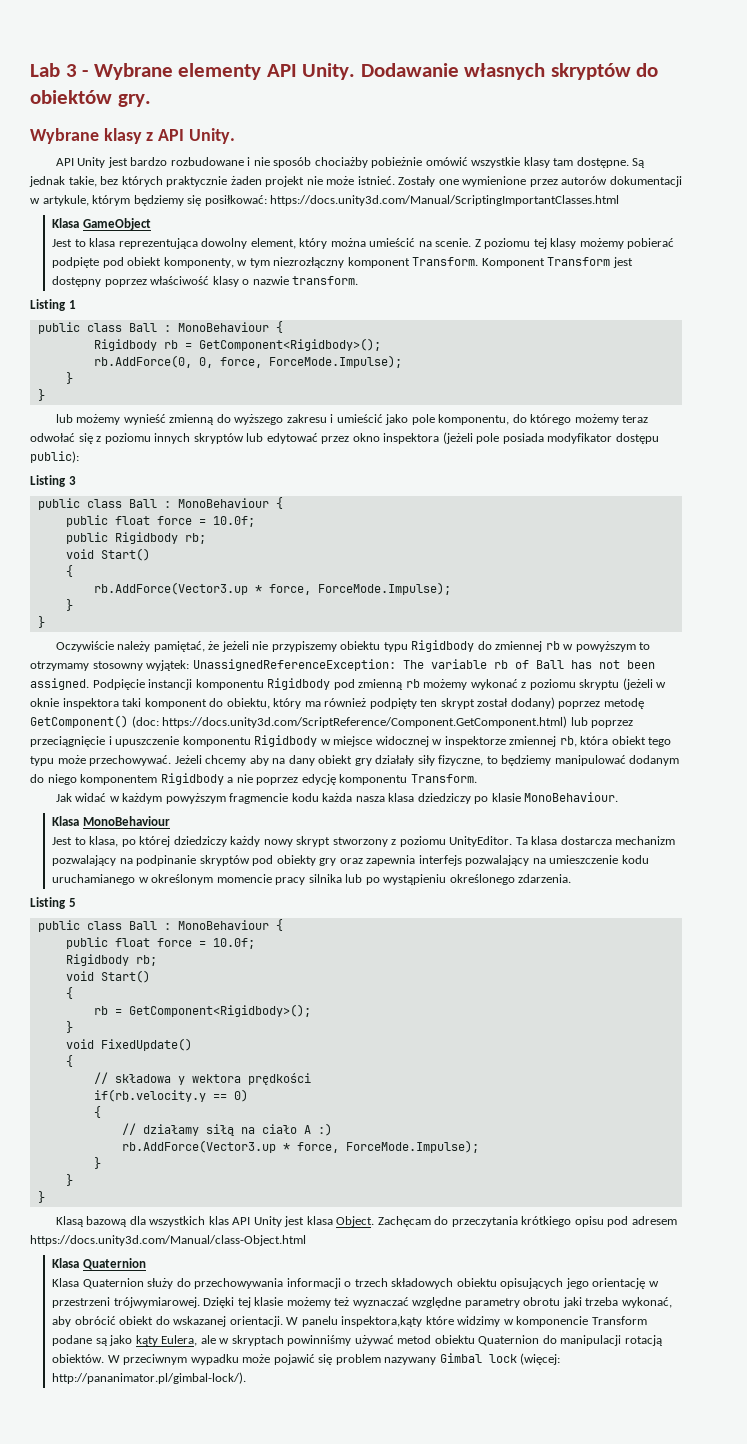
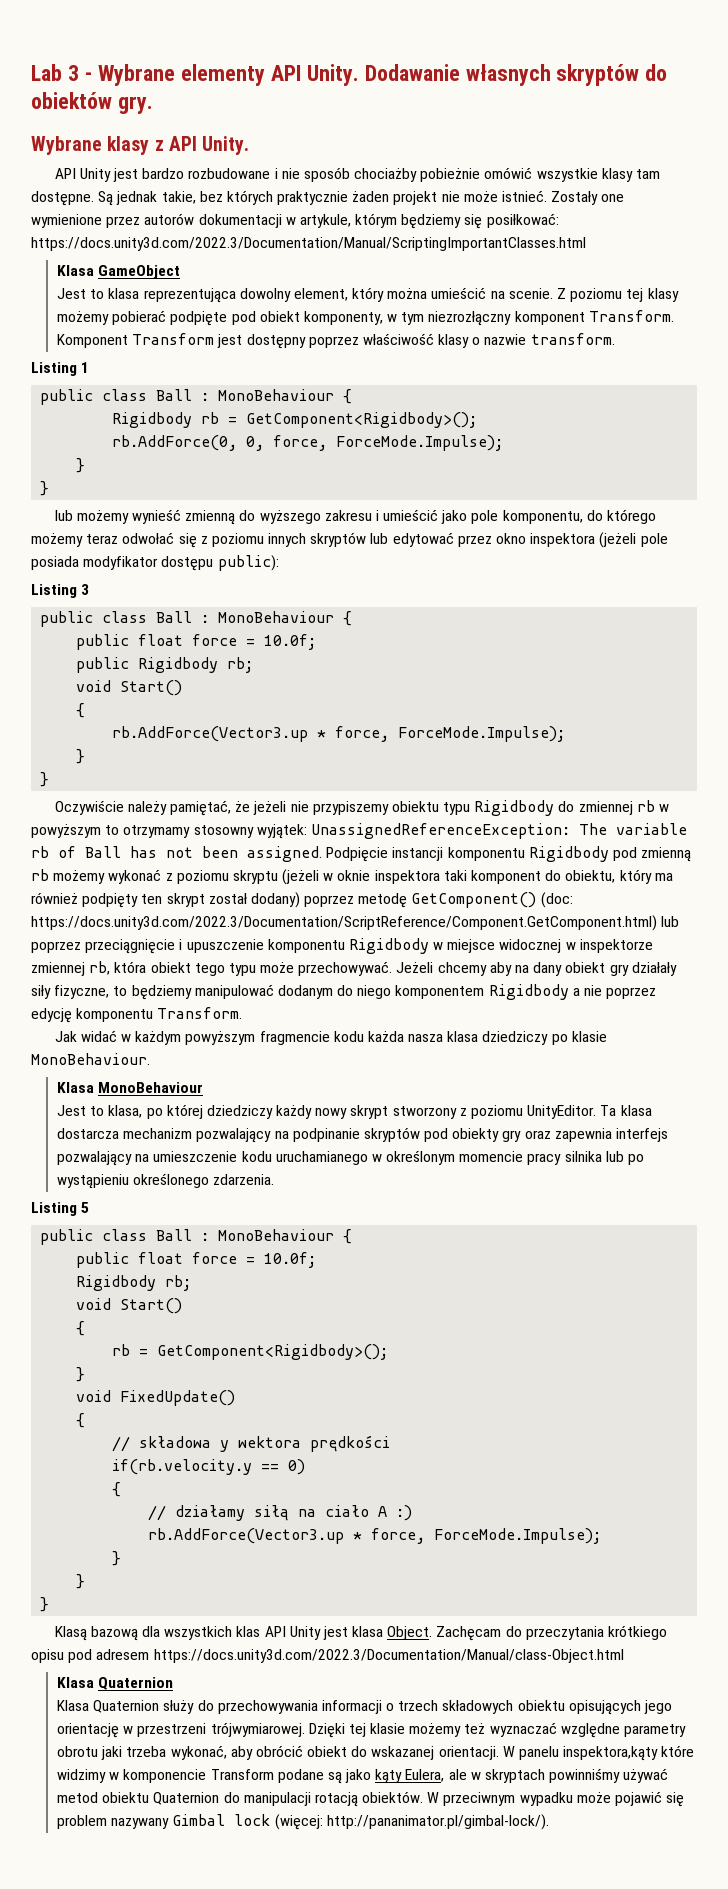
- Zostały one wymienione przez autorów dokumentacji w artykule, którym będziemy się posiłkować: https://docs.unity3d.com/Manual/ScriptingImportantClasses.html
+ Zostały one wymienione przez autorów dokumentacji w artykule, którym będziemy się posiłkować: https://docs.unity3d.com/2022.3/Documentation/Manual/ScriptingImportantClasses.html
- Podpięcie instancji komponentu Rigidbody pod zmienną rb możemy wykonać z poziomu skryptu (jeżeli w oknie inspektora taki komponent do obiektu, który ma również podpięty ten skrypt został dodany) poprzez metodę GetComponent() (doc: https://docs.unity3d.com/ScriptReference/Component.GetComponent.html) lub poprzez przeciągnięcie i upuszczenie komponentu Rigidbody w miejsce widocznej w inspektorze zmiennej rb, która obiekt tego typu może przechowywać.
+ Podpięcie instancji komponentu Rigidbody pod zmienną rb możemy wykonać z poziomu skryptu (jeżeli w oknie inspektora taki komponent do obiektu, który ma również podpięty ten skrypt został dodany) poprzez metodę GetComponent() (doc: https://docs.unity3d.com/2022.3/Documentation/ScriptReference/Component.GetComponent.html) lub poprzez przeciągnięcie i upuszczenie komponentu Rigidbody w miejsce widocznej w inspektorze zmiennej rb, która obiekt tego typu może przechowywać.
- Zachęcam do przeczytania krótkiego opisu pod adresem https://docs.unity3d.com/Manual/class-Object.html
+ Zachęcam do przeczytania krótkiego opisu pod adresem https://docs.unity3d.com/2022.3/Documentation/Manual/class-Object.html

